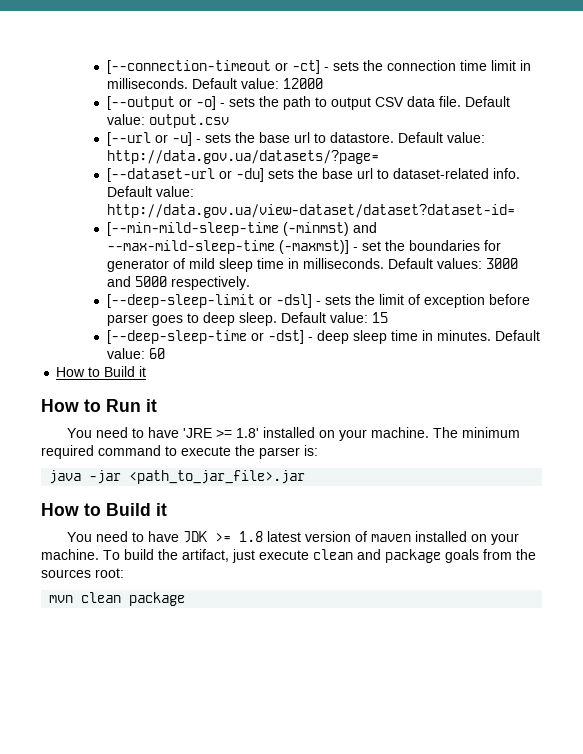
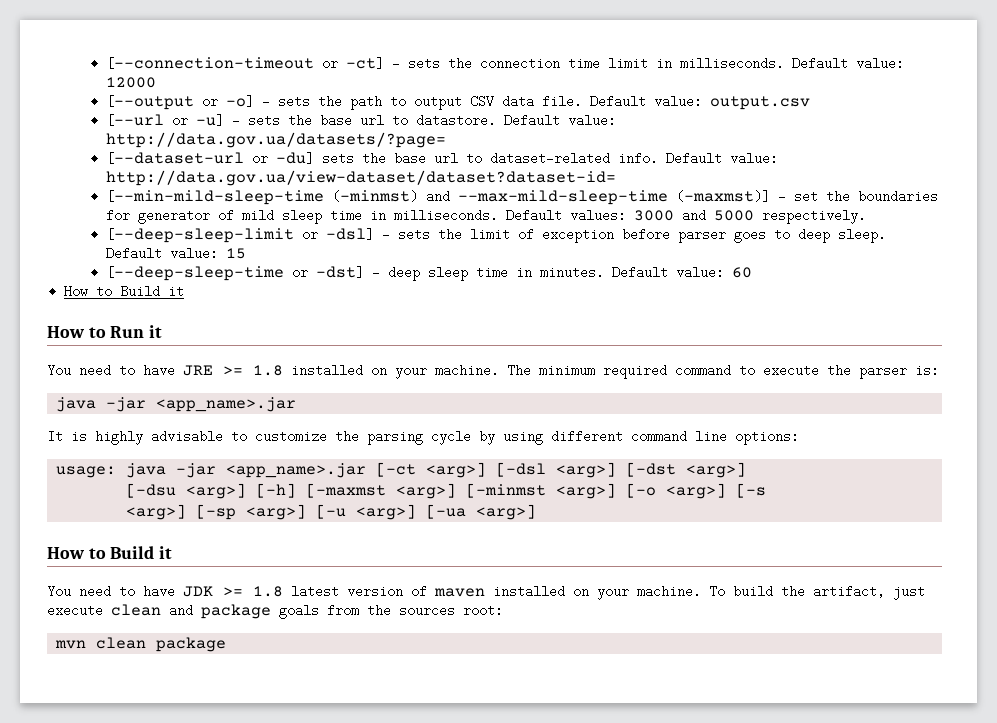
- You need to have 'JRE >= 1.8' installed on your machine.
+ You need to have JRE >= 1.8 installed on your machine.
  The minimum required command to execute the parser is:
- java -jar <path_to_jar_file>.jar
+ java -jar <app_name>.jar
+ It is highly advisable to customize the parsing cycle by using different command line options:
+ usage: java -jar <app_name>.jar [-ct <arg>] [-dsl <arg>] [-dst <arg>]
+ [-dsu <arg>] [-h] [-maxmst <arg>] [-minmst <arg>] [-o <arg>] [-s
+ <arg>] [-sp <arg>] [-u <arg>] [-ua <arg>]

